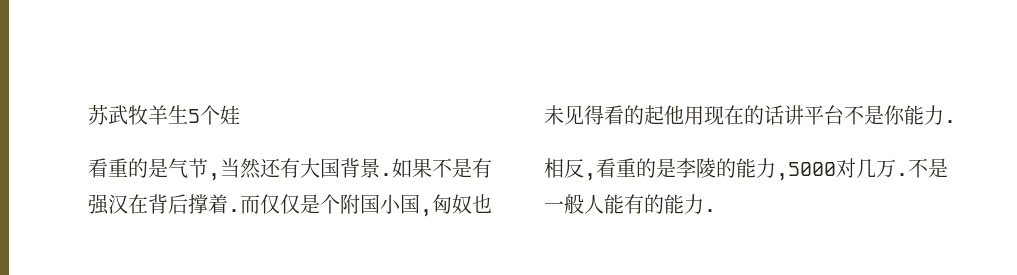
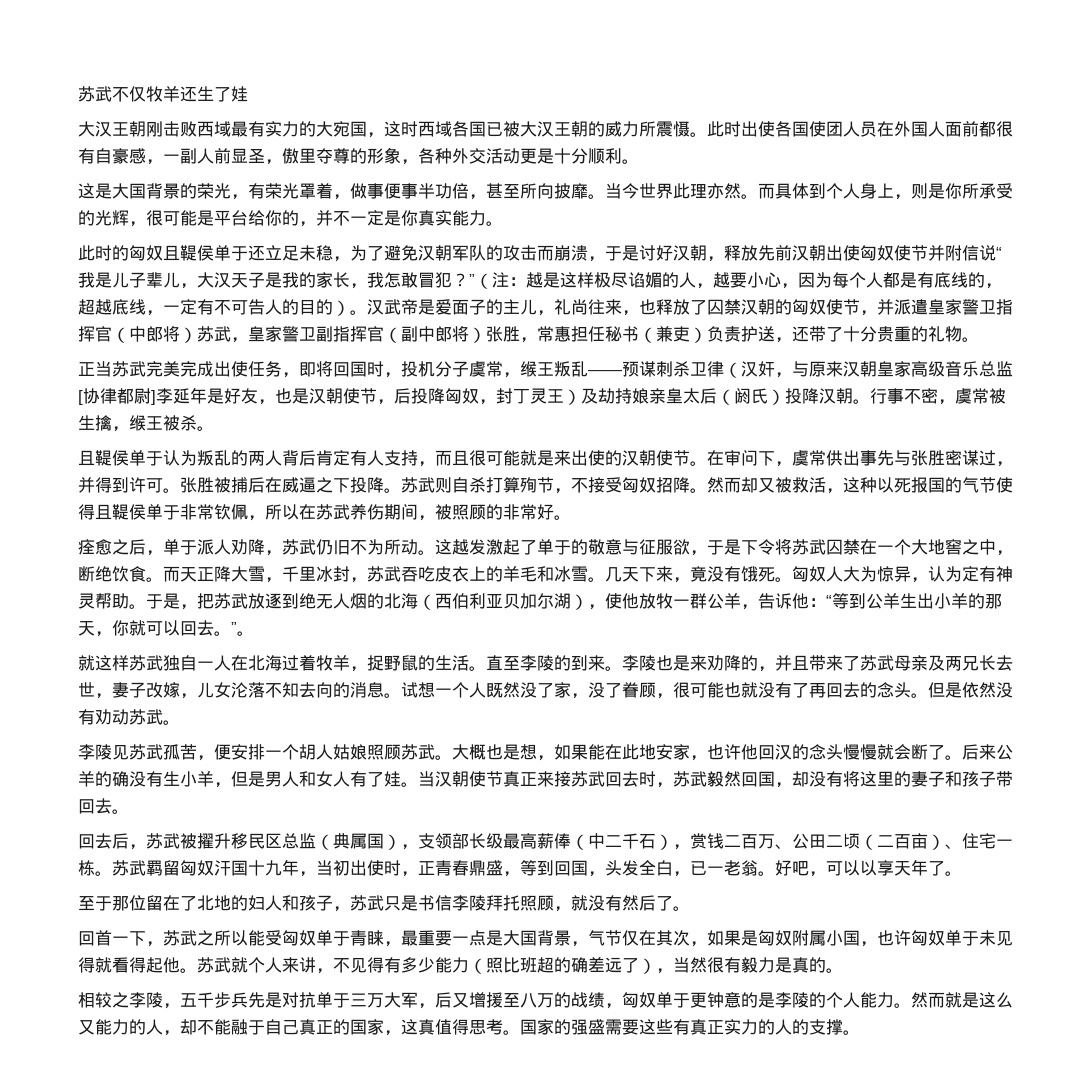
- 苏武牧羊生5个娃
- 看重的是气节,当然还有大国背景.如果不是有强汉在背后撑着.而仅仅是个附国小国,匈奴也未见得看的起他用现在的话讲平台不是你能力.
- 相反,看重的是李陵的能力,5000对几万.不是一般人能有的能力.
+ 苏武不仅牧羊还生了娃
+ 大汉王朝刚击败西域最有实力的大宛国，这时西域各国已被大汉王朝的威力所震慑。此时出使各国使团人员在外国人面前都很有自豪感，一副人前显圣，傲里夺尊的形象，各种外交活动更是十分顺利。
+ 这是大国背景的荣光，有荣光罩着，做事便事半功倍，甚至所向披靡。当今世界此理亦然。而具体到个人身上，则是你所承受的光辉，很可能是平台给你的，并不一定是你真实能力。
+ 此时的匈奴且鞮侯单于还立足未稳，为了避免汉朝军队的攻击而崩溃，于是讨好汉朝，释放先前汉朝出使匈奴使节并附信说“我是儿子辈儿，大汉天子是我的家长，我怎敢冒犯？”（注：越是这样极尽谄媚的人，越要小心，因为每个人都是有底线的，超越底线，一定有不可告人的目的）。汉武帝是爱面子的主儿，礼尚往来，也释放了囚禁汉朝的匈奴使节，并派遣皇家警卫指挥官（中郎将）苏武，皇家警卫副指挥官（副中郎将）张胜，常惠担任秘书（兼吏）负责护送，还带了十分贵重的礼物。
+ 正当苏武完美完成出使任务，即将回国时，投机分子虞常，缑王叛乱——预谋刺杀卫律（汉奸，与原来汉朝皇家高级音乐总监[协律都尉]李延年是好友，也是汉朝使节，后投降匈奴，封丁灵王）及劫持娘亲皇太后（阏氏）投降汉朝。行事不密，虞常被生擒，缑王被杀。
+ 且鞮侯单于认为叛乱的两人背后肯定有人支持，而且很可能就是来出使的汉朝使节。在审问下，虞常供出事先与张胜密谋过，并得到许可。张胜被捕后在威逼之下投降。苏武则自杀打算殉节，不接受匈奴招降。然而却又被救活，这种以死报国的气节使得且鞮侯单于非常钦佩，所以在苏武养伤期间，被照顾的非常好。
+ 痊愈之后，单于派人劝降，苏武仍旧不为所动。这越发激起了单于的敬意与征服欲，于是下令将苏武囚禁在一个大地窖之中，断绝饮食。而天正降大雪，千里冰封，苏武吞吃皮衣上的羊毛和冰雪。几天下来，竟没有饿死。匈奴人大为惊异，认为定有神灵帮助。于是，把苏武放逐到绝无人烟的北海（西伯利亚贝加尔湖），使他放牧一群公羊，告诉他：“等到公羊生出小羊的那天，你就可以回去。”。
+ 就这样苏武独自一人在北海过着牧羊，捉野鼠的生活。直至李陵的到来。李陵也是来劝降的，并且带来了苏武母亲及两兄长去世，妻子改嫁，儿女沦落不知去向的消息。试想一个人既然没了家，没了眷顾，很可能也就没有了再回去的念头。但是依然没有劝动苏武。
+ 李陵见苏武孤苦，便安排一个胡人姑娘照顾苏武。大概也是想，如果能在此地安家，也许他回汉的念头慢慢就会断了。后来公羊的确没有生小羊，但是男人和女人有了娃。当汉朝使节真正来接苏武回去时，苏武毅然回国，却没有将这里的妻子和孩子带回去。
+ 回去后，苏武被擢升移民区总监（典属国），支领部长级最高薪俸（中二千石），赏钱二百万、公田二顷（二百亩）、住宅一栋。苏武羁留匈奴汗国十九年，当初出使时，正青春鼎盛，等到回国，头发全白，已一老翁。好吧，可以以享天年了。
+ 至于那位留在了北地的妇人和孩子，苏武只是书信李陵拜托照顾，就没有然后了。
+ 回首一下，苏武之所以能受匈奴单于青睐，最重要一点是大国背景，气节仅在其次，如果是匈奴附属小国，也许匈奴单于未见得就看得起他。苏武就个人来讲，不见得有多少能力（照比班超的确差远了），当然很有毅力是真的。
+ 相较之李陵，五千步兵先是对抗单于三万大军，后又增援至八万的战绩，匈奴单于更钟意的是李陵的个人能力。然而就是这么又能力的人，却不能融于自己真正的国家，这真值得思考。国家的强盛需要这些有真正实力的人的支撑。

